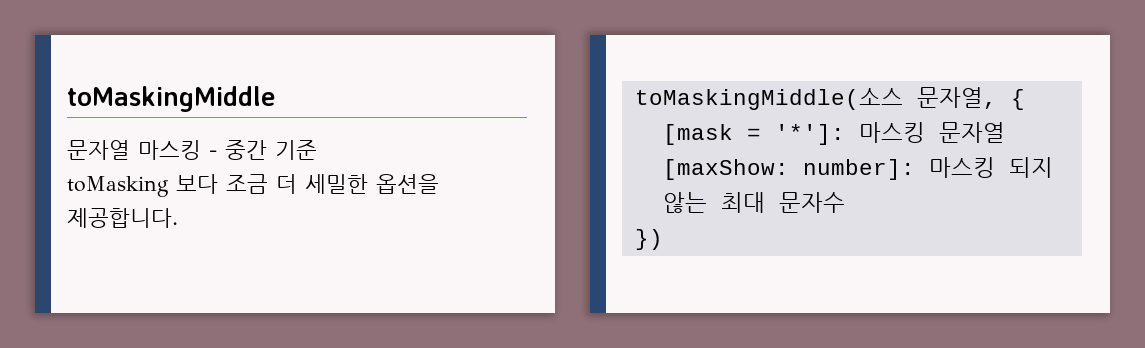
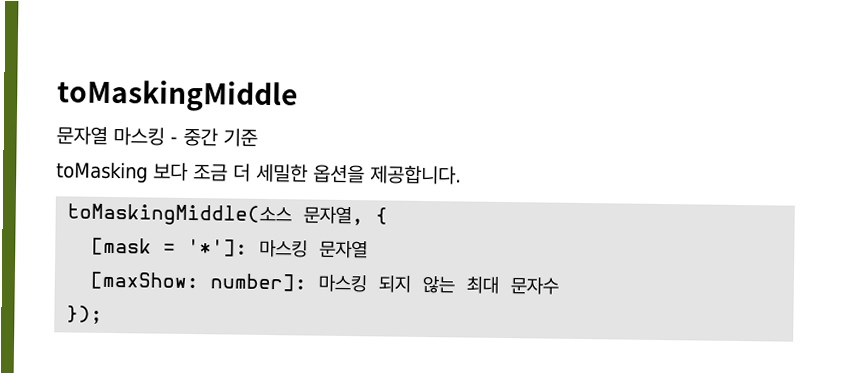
- })
+ });

